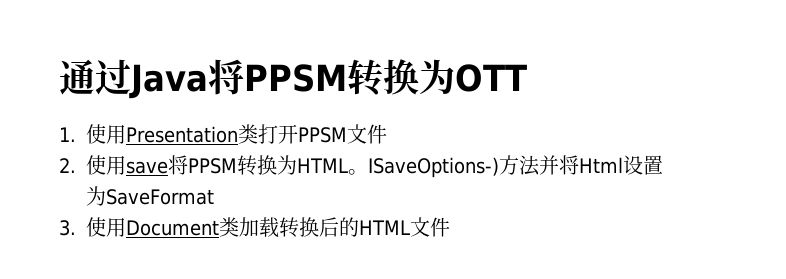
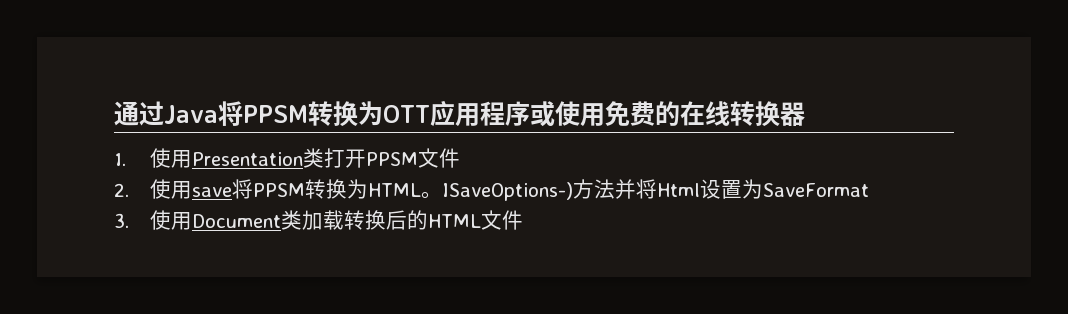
- 通过Java将PPSM转换为OTT
+ 通过Java将PPSM转换为OTT应用程序或使用免费的在线转换器

